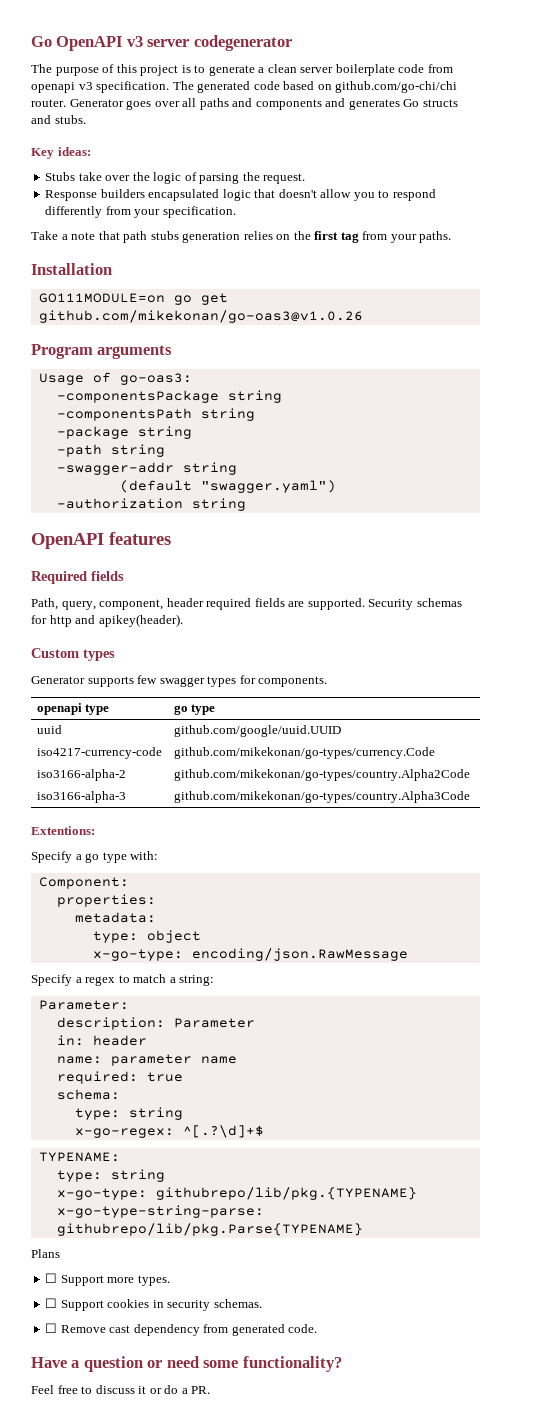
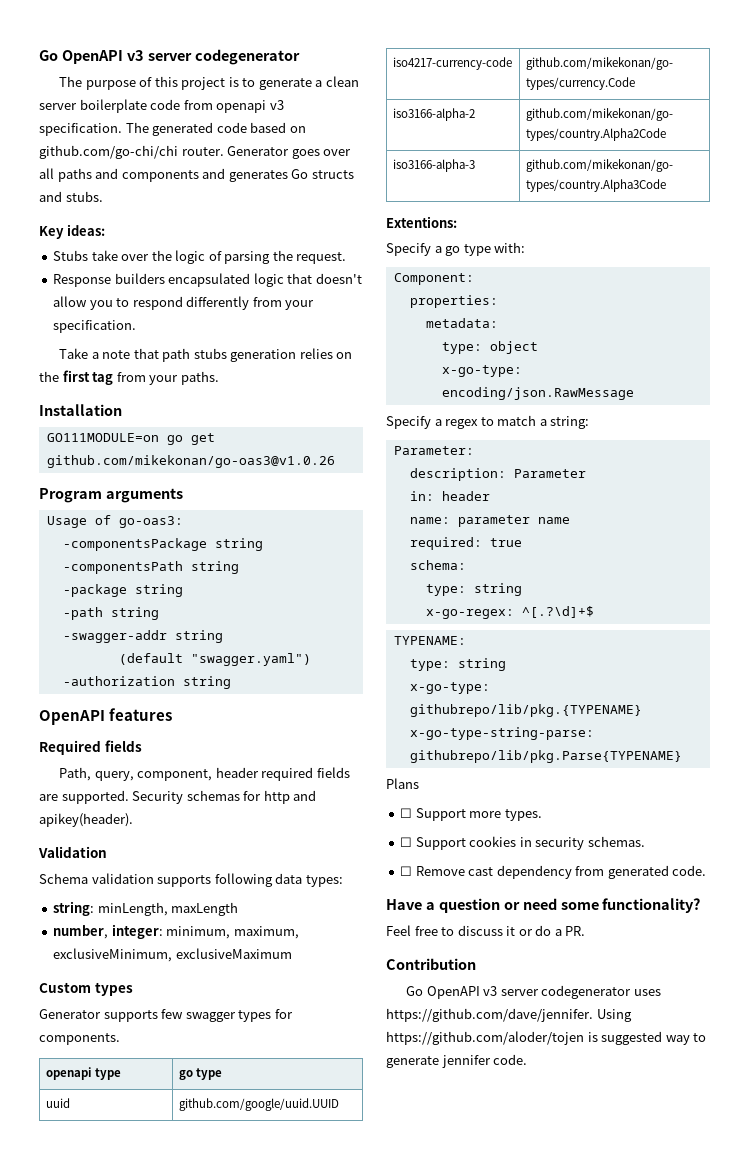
+ Validation
+ Schema validation supports following data types:
+ string: minLength, maxLength
+ number, integer: minimum, maximum, exclusiveMinimum, exclusiveMaximum
+ Contribution
+ Go OpenAPI v3 server codegenerator uses https://github.com/dave/jennifer. Using https://github.com/aloder/tojen is suggested way to generate jennifer code.

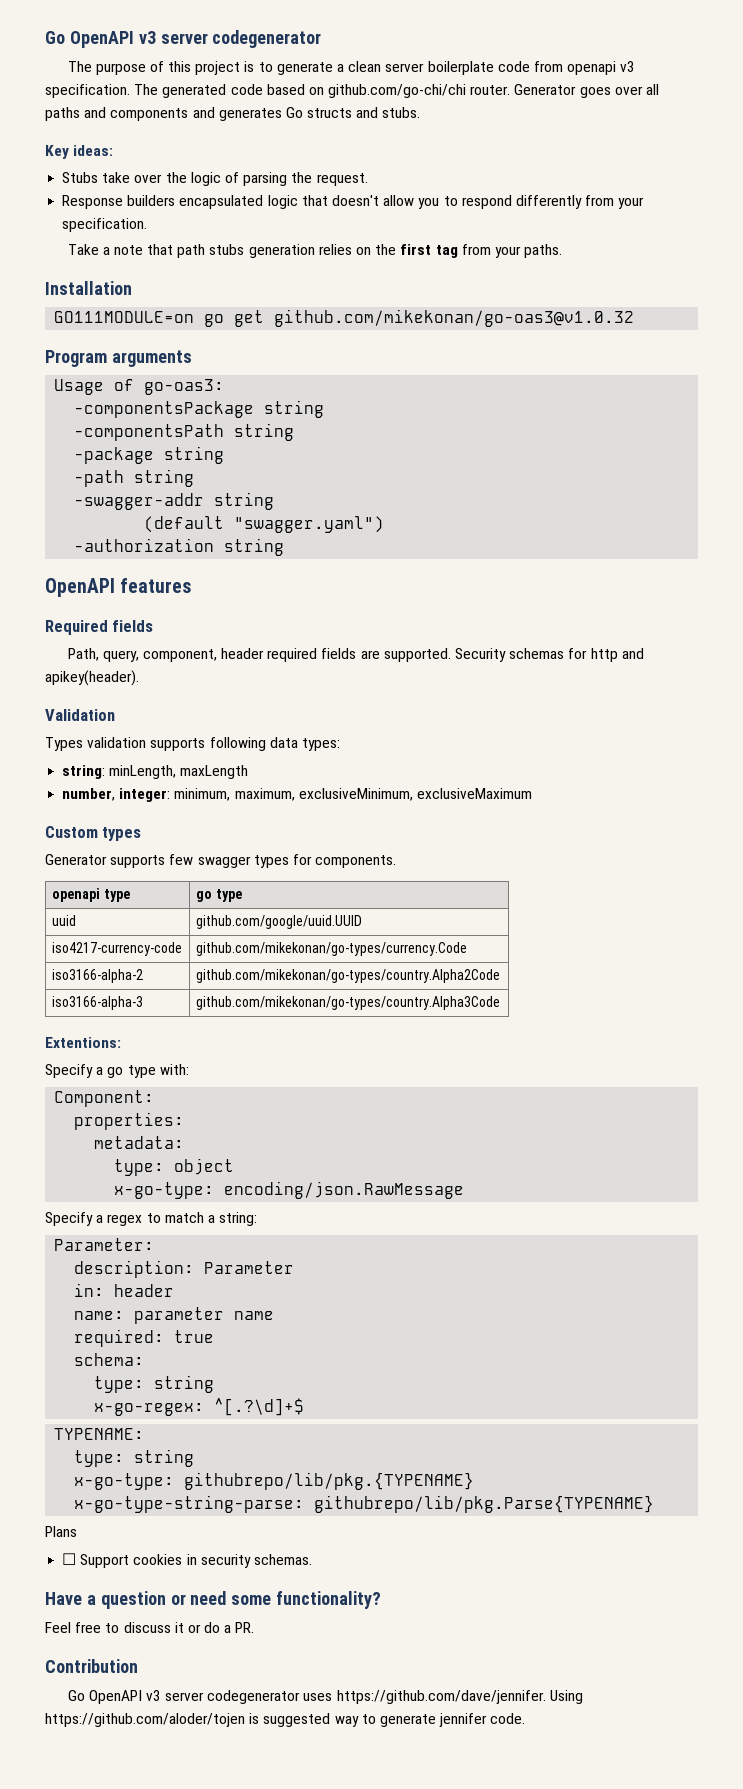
- GO111MODULE=on go get github.com/mikekonan/go-oas3@v1.0.26
+ GO111MODULE=on go get github.com/mikekonan/go-oas3@v1.0.32
- Schema validation supports following data types:
+ Types validation supports following data types:
- ☐ Support more types.
- ☐ Remove cast dependency from generated code.

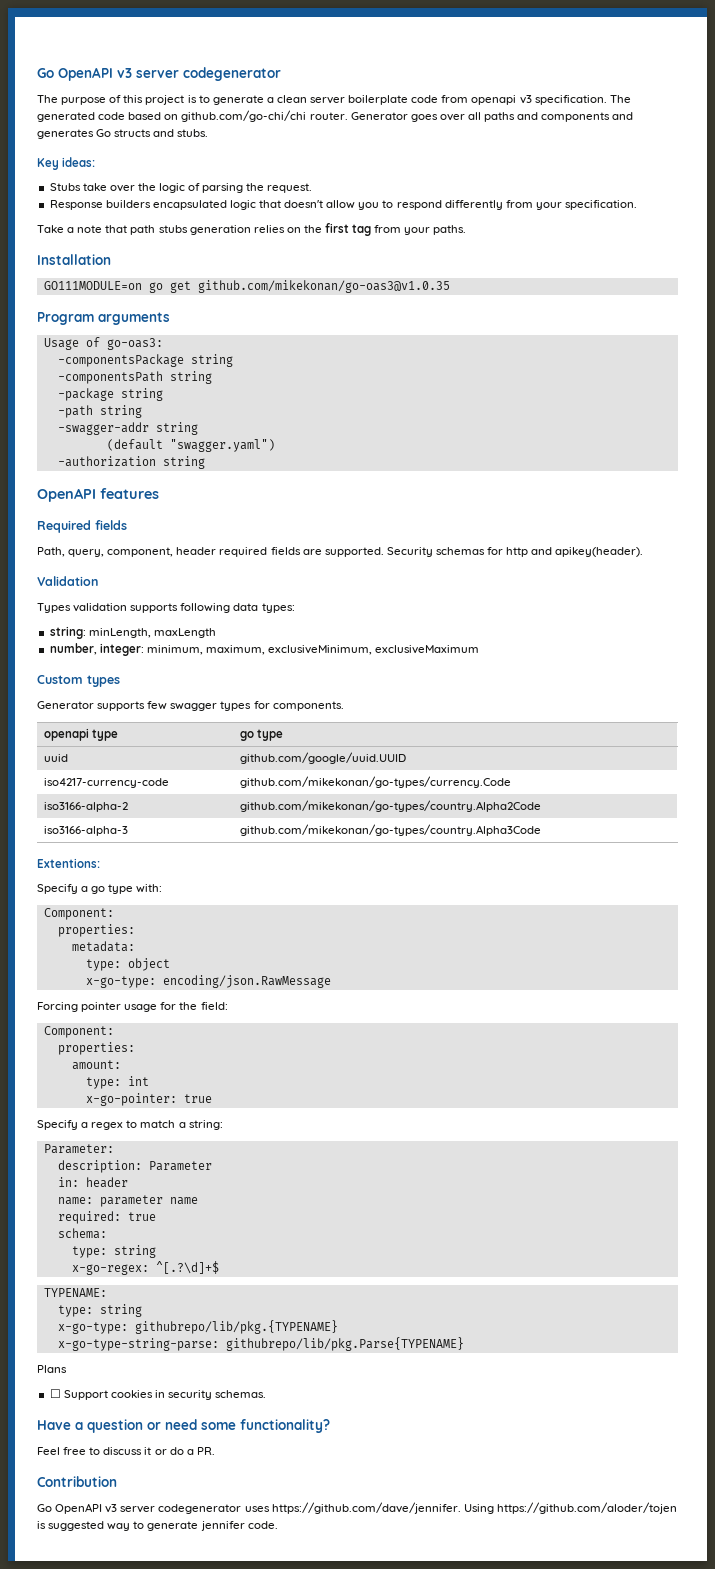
- GO111MODULE=on go get github.com/mikekonan/go-oas3@v1.0.32
+ GO111MODULE=on go get github.com/mikekonan/go-oas3@v1.0.35
+ Forcing pointer usage for the field:
+ Component:
+ properties:
+ amount:
+ type: int
+ x-go-pointer: true

